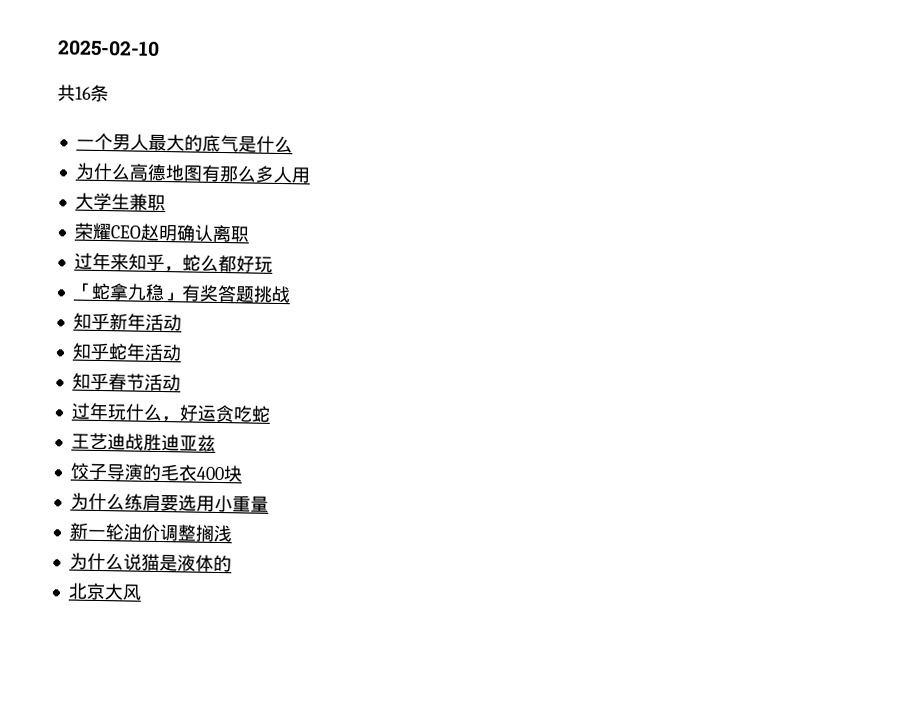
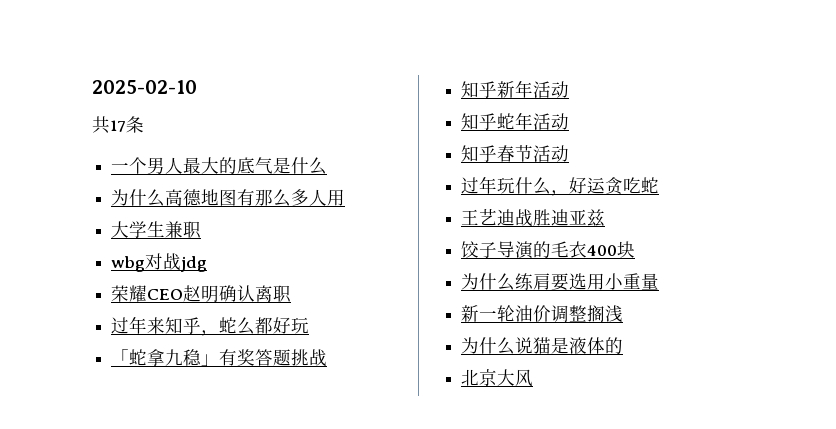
- 共16条
+ 共17条
+ wbg对战jdg

